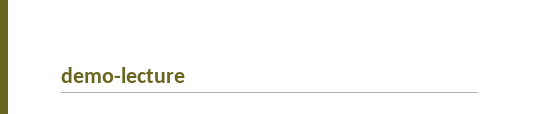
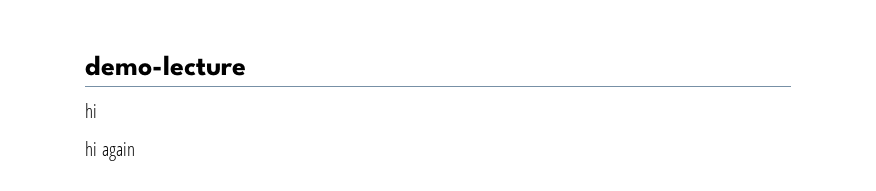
  demo-lecture
+ hi
+ hi again

